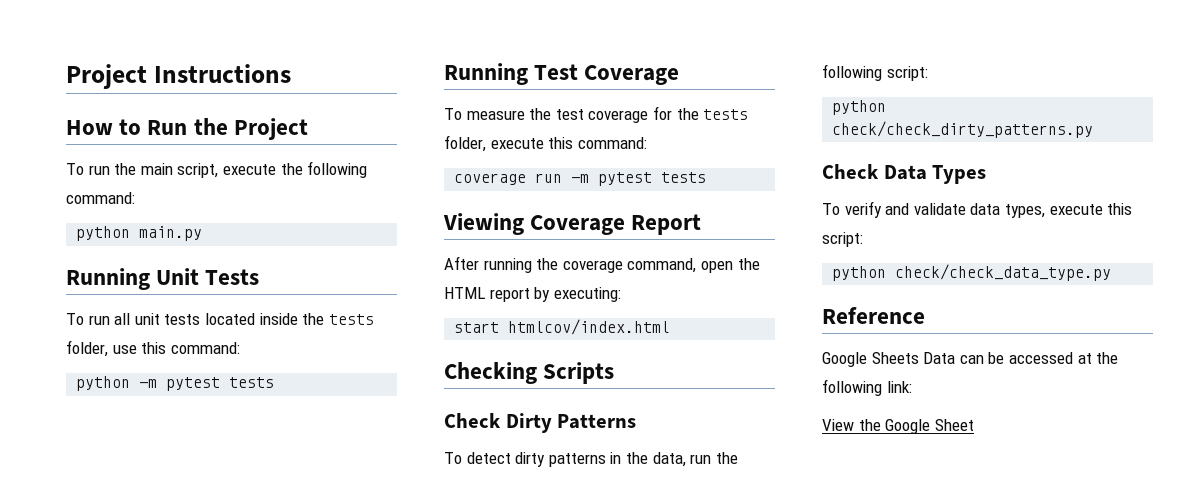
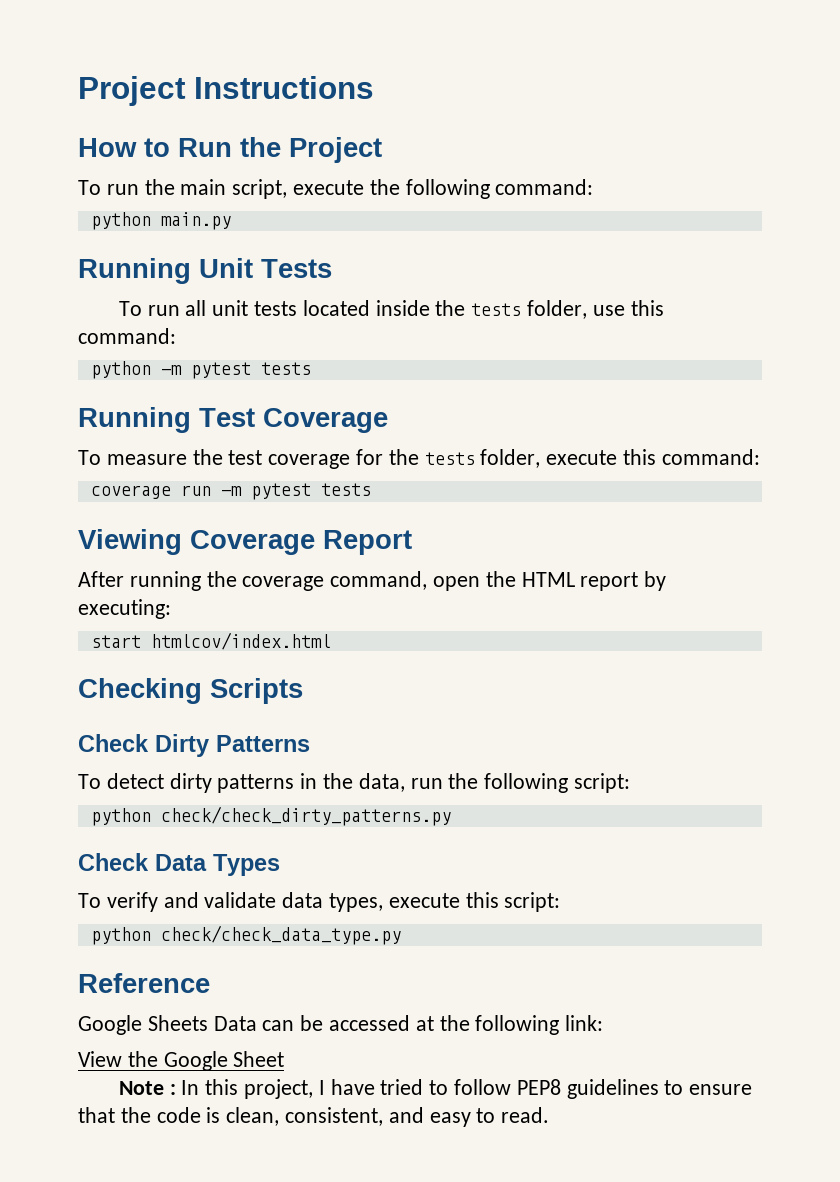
+ Note : In this project, I have tried to follow PEP8 guidelines to ensure that the code is clean, consistent, and easy to read.

